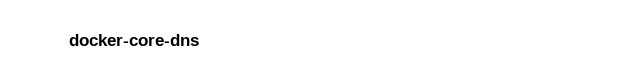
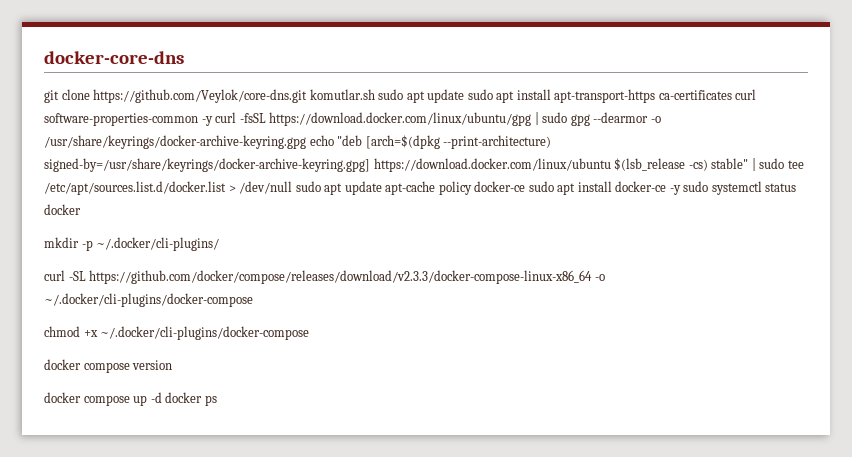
+ git clone https://github.com/Veylok/core-dns.git komutlar.sh sudo apt update sudo apt install apt-transport-https ca-certificates curl software-properties-common -y curl -fsSL https://download.docker.com/linux/ubuntu/gpg | sudo gpg --dearmor -o /usr/share/keyrings/docker-archive-keyring.gpg echo "deb [arch=$(dpkg --print-architecture) signed-by=/usr/share/keyrings/docker-archive-keyring.gpg] https://download.docker.com/linux/ubuntu $(lsb_release -cs) stable" | sudo tee /etc/apt/sources.list.d/docker.list > /dev/null sudo apt update apt-cache policy docker-ce sudo apt install docker-ce -y sudo systemctl status docker
+ mkdir -p ~/.docker/cli-plugins/
+ curl -SL https://github.com/docker/compose/releases/download/v2.3.3/docker-compose-linux-x86_64 -o ~/.docker/cli-plugins/docker-compose
+ chmod +x ~/.docker/cli-plugins/docker-compose
+ docker compose version
+ docker compose up -d docker ps

